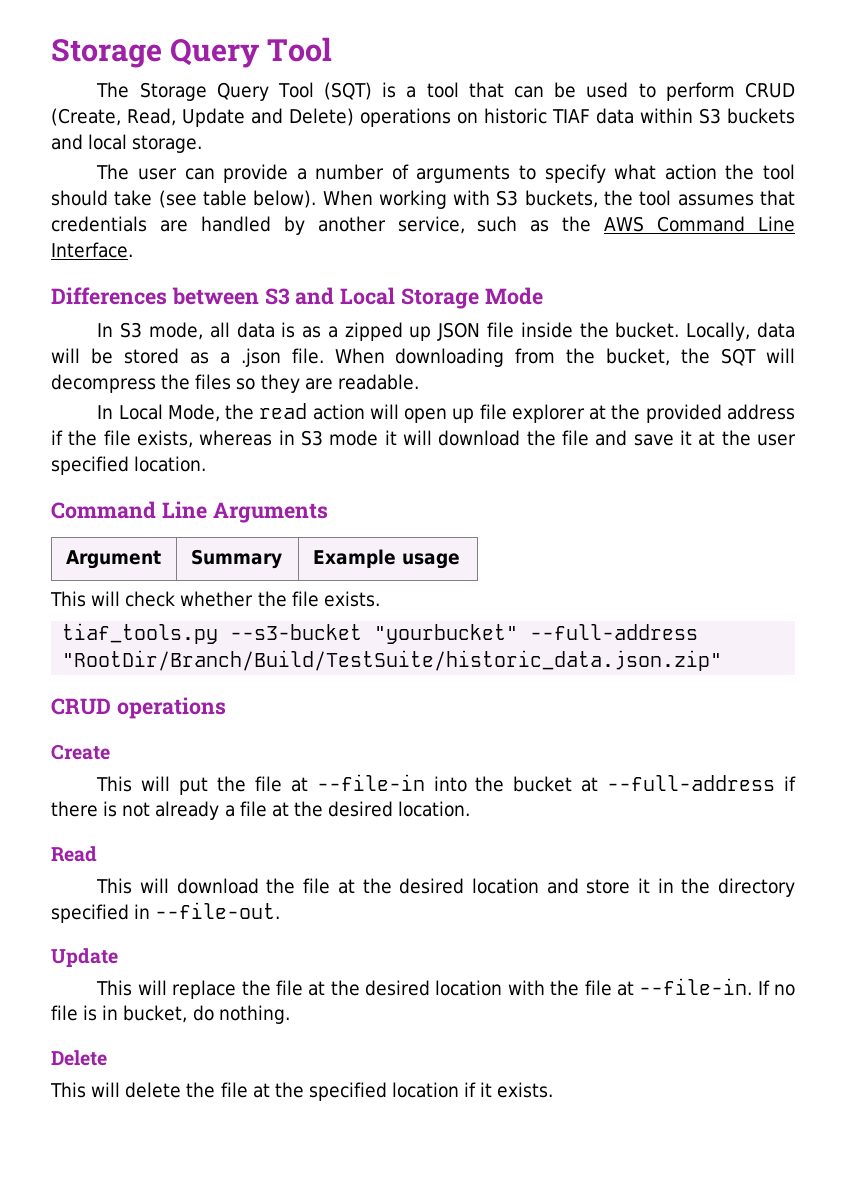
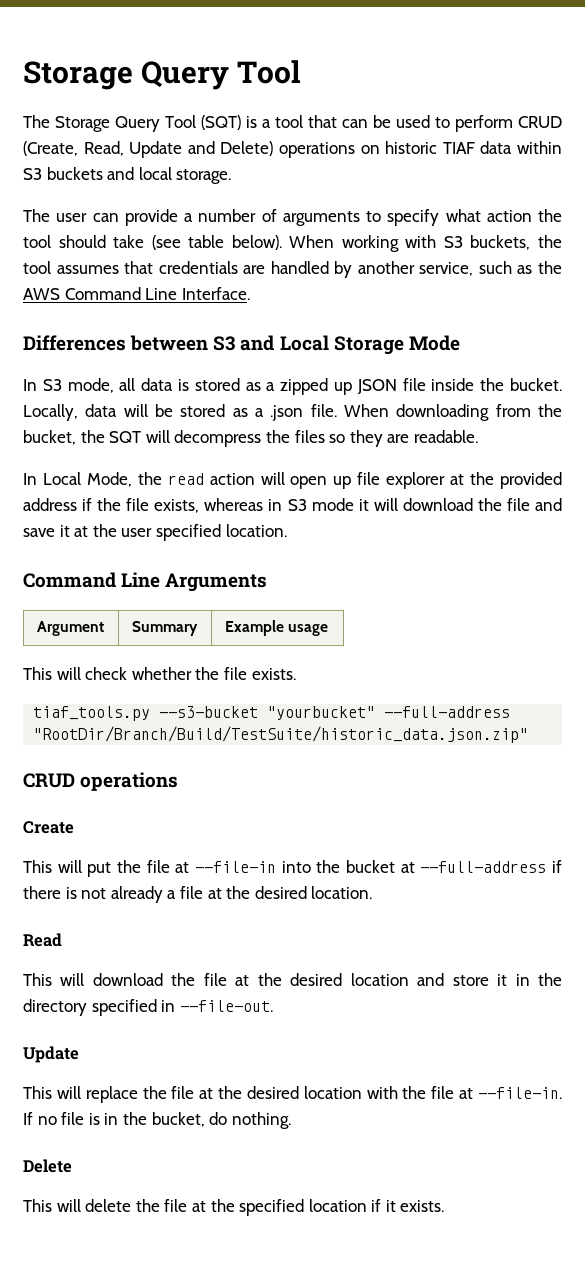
- In S3 mode, all data is as a zipped up JSON file inside the bucket.
+ In S3 mode, all data is stored as a zipped up JSON file inside the bucket.
- If no file is in bucket, do nothing.
+ If no file is in the bucket, do nothing.

